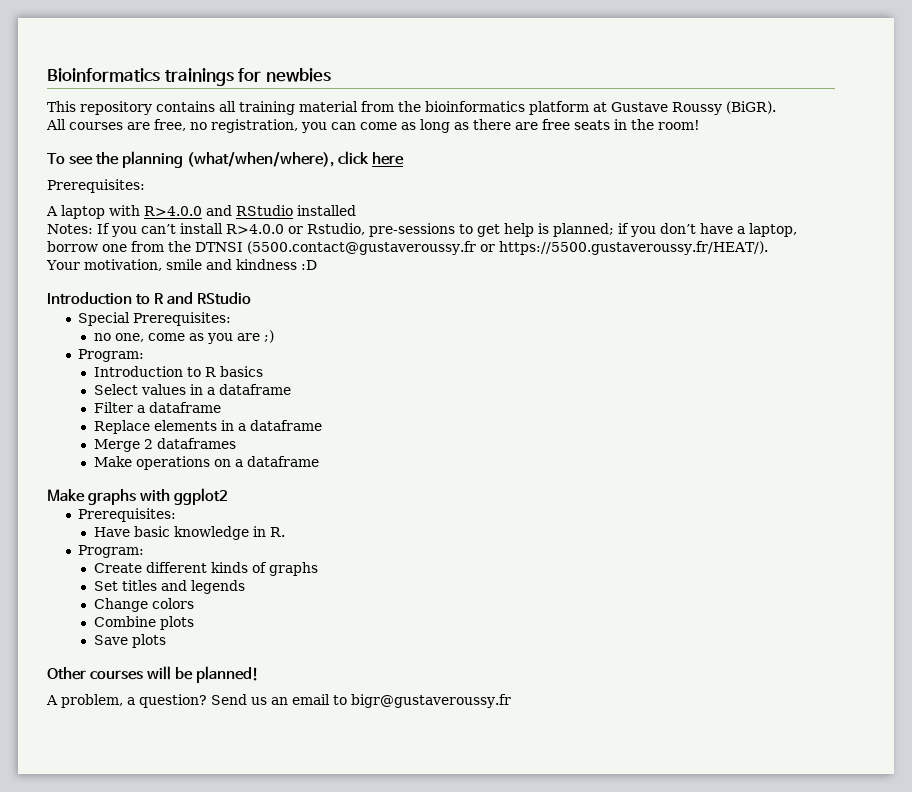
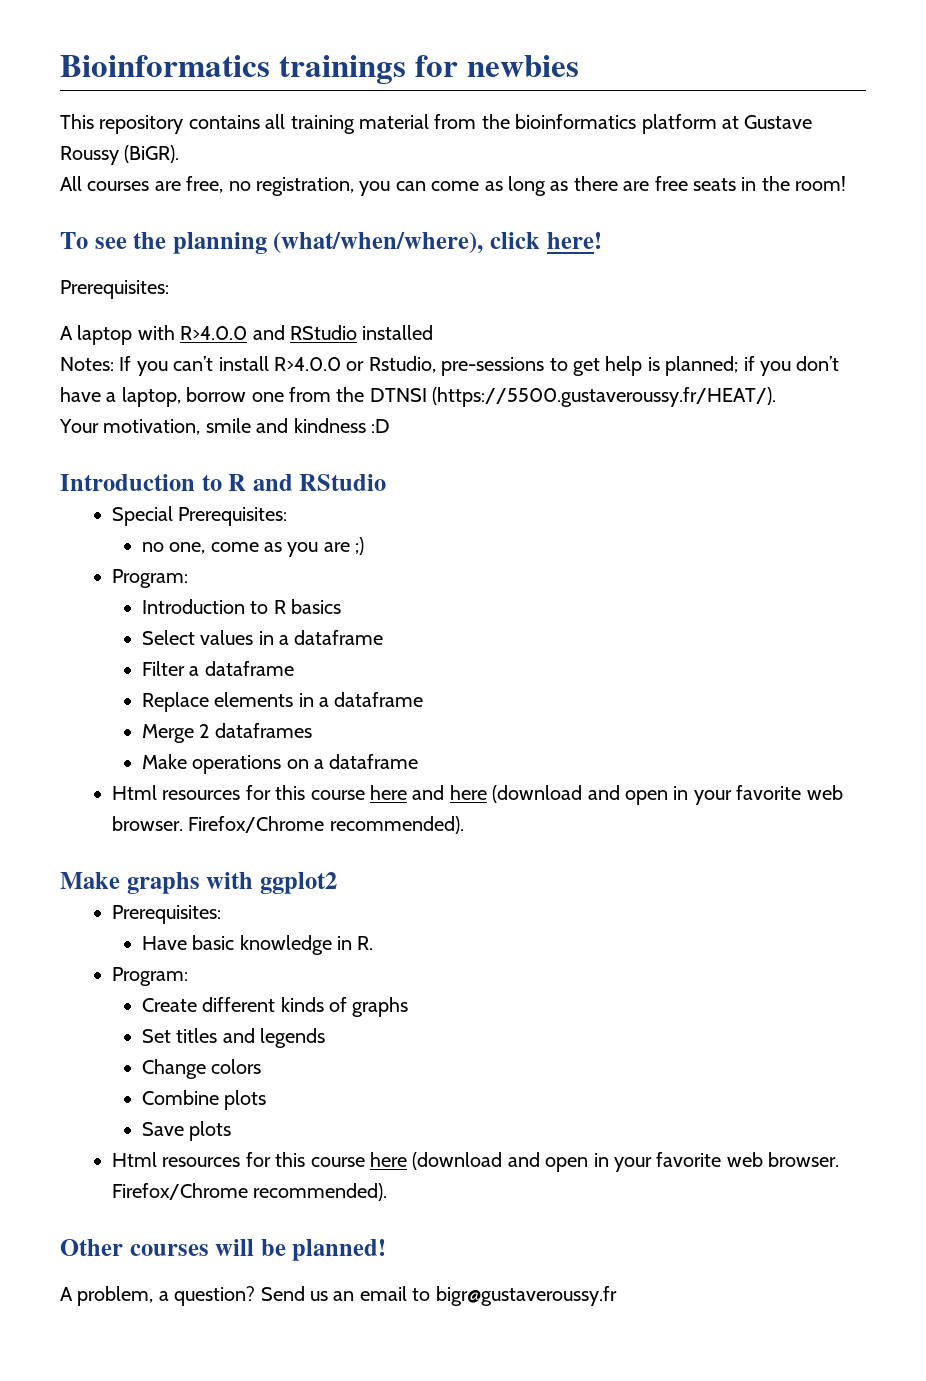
- To see the planning (what/when/where), click here
+ To see the planning (what/when/where), click here!
- Notes: If you can’t install R>4.0.0 or Rstudio, pre-sessions to get help is planned; if you don’t have a laptop, borrow one from the DTNSI (5500.contact@gustaveroussy.fr or https://5500.gustaveroussy.fr/HEAT/).
+ Notes: If you can’t install R>4.0.0 or Rstudio, pre-sessions to get help is planned; if you don’t have a laptop, borrow one from the DTNSI (https://5500.gustaveroussy.fr/HEAT/).
+ Html resources for this course here and here (download and open in your favorite web browser. Firefox/Chrome recommended).
+ Html resources for this course here (download and open in your favorite web browser. Firefox/Chrome recommended).

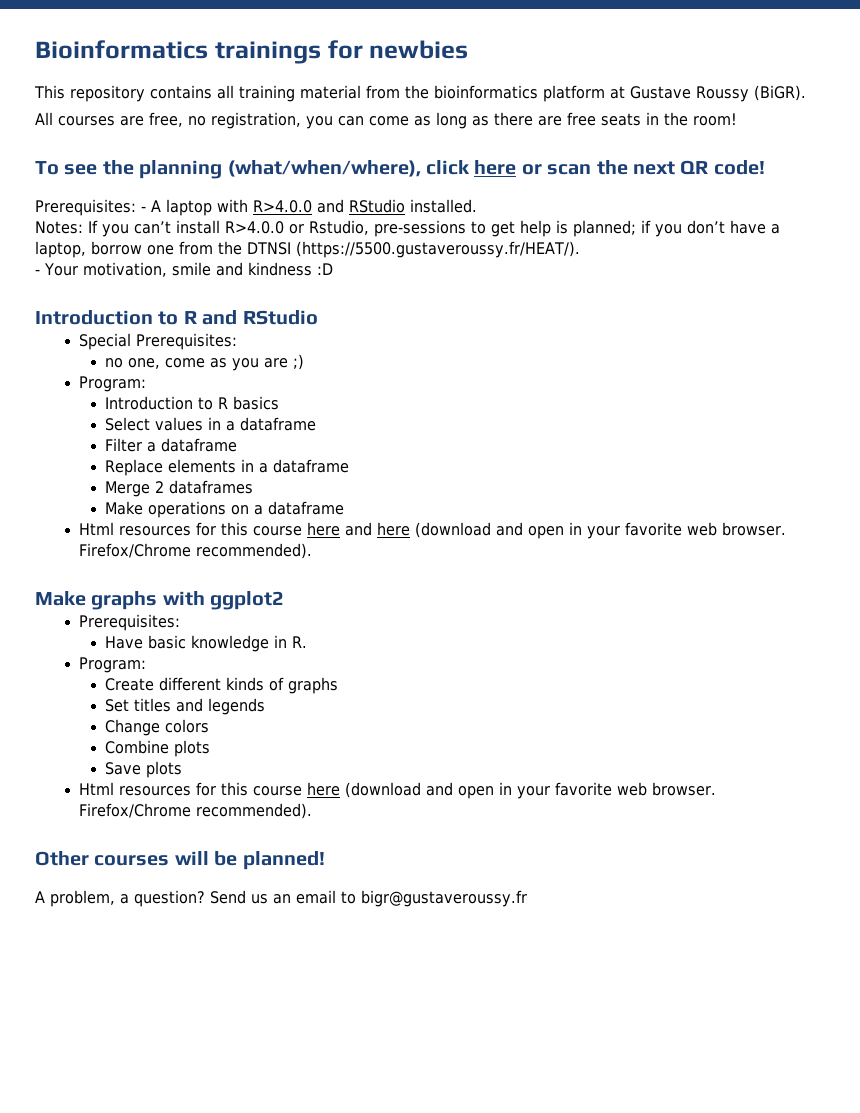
- To see the planning (what/when/where), click here!
- Prerequisites:
- A laptop with R>4.0.0 and RStudio installed
+ To see the planning (what/when/where), click here or scan the next QR code!
+ Prerequisites: - A laptop with R>4.0.0 and RStudio installed.
- Your motivation, smile and kindness :D
+ - Your motivation, smile and kindness :D

